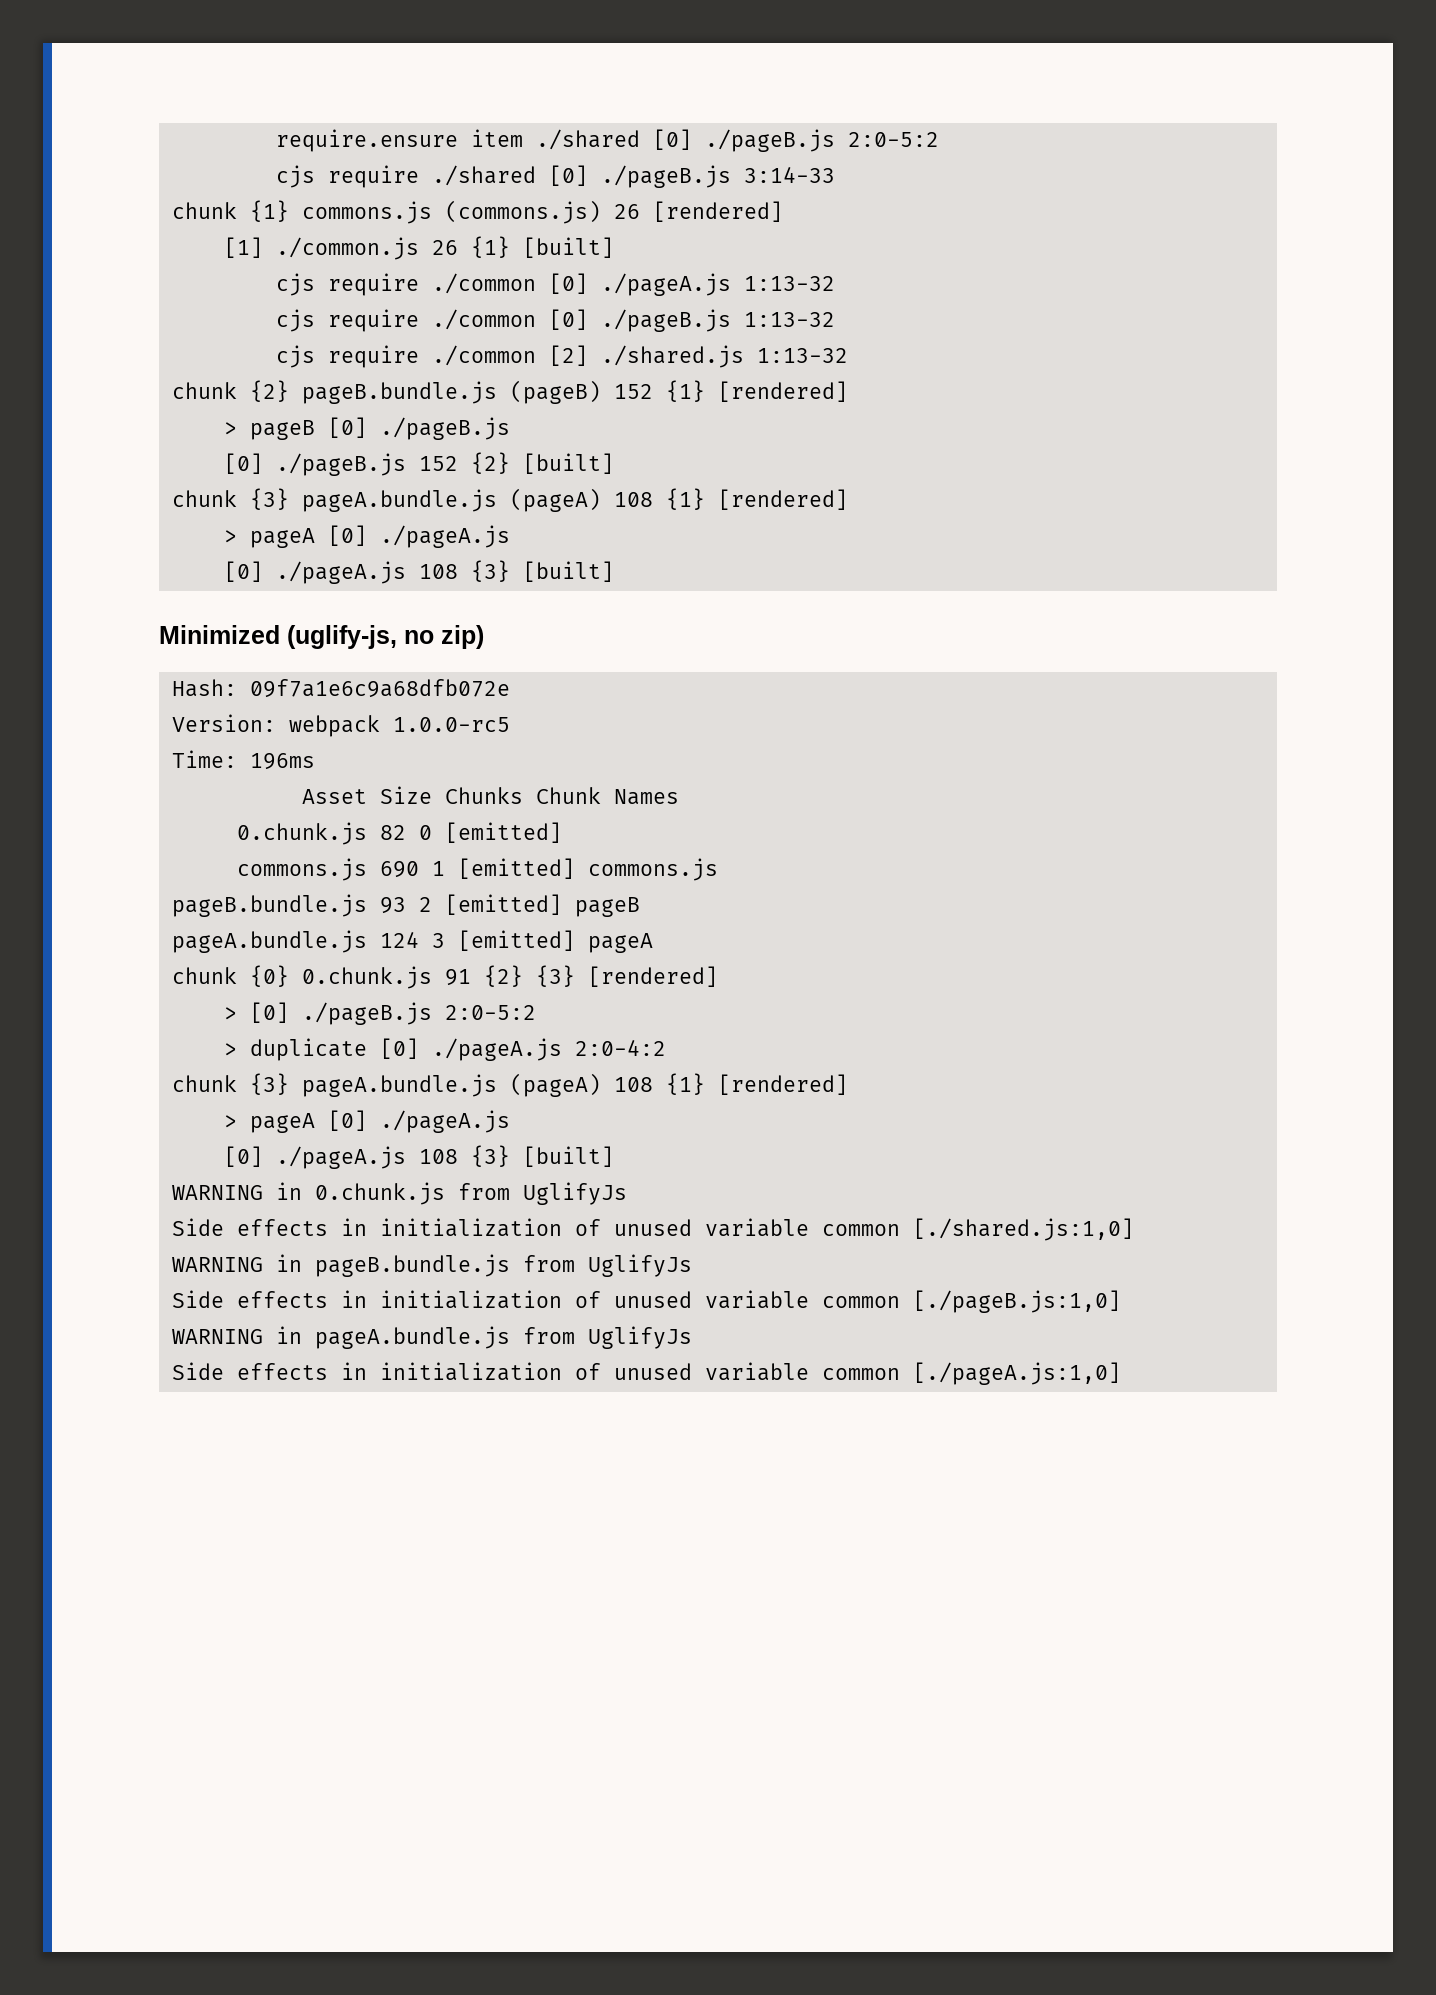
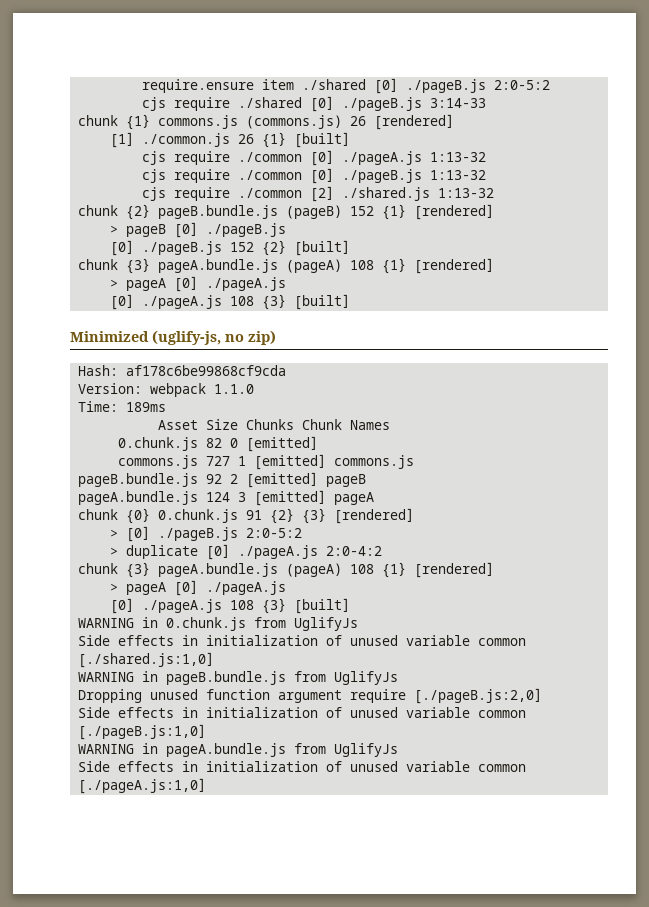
- Hash: 09f7a1e6c9a68dfb072e
+ Hash: af178c6be99868cf9cda
- Version: webpack 1.0.0-rc5
+ Version: webpack 1.1.0
- Time: 196ms
+ Time: 189ms
- commons.js 690 1 [emitted] commons.js
+ commons.js 727 1 [emitted] commons.js
- pageB.bundle.js 93 2 [emitted] pageB
+ pageB.bundle.js 92 2 [emitted] pageB
+ Dropping unused function argument require [./pageB.js:2,0]

